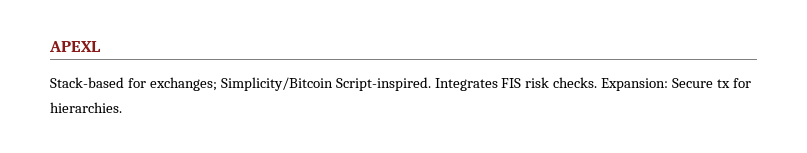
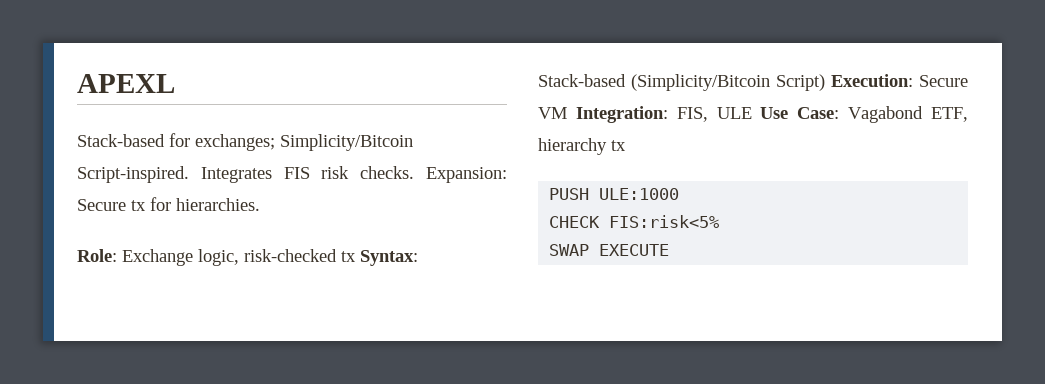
+ Role: Exchange logic, risk-checked tx Syntax: Stack-based (Simplicity/Bitcoin Script) Execution: Secure VM Integration: FIS, ULE Use Case: Vagabond ETF, hierarchy tx
+ PUSH ULE:1000
+ CHECK FIS:risk<5%
+ SWAP EXECUTE

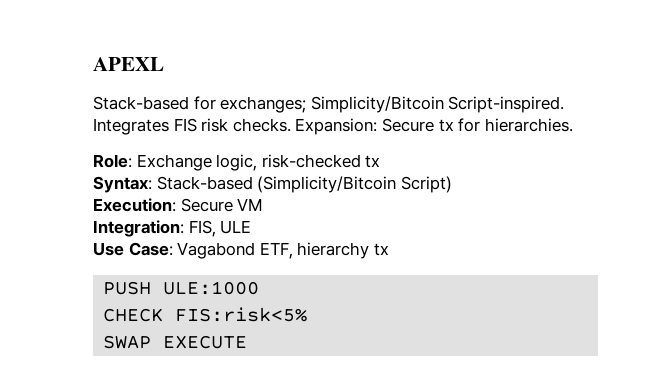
- Role: Exchange logic, risk-checked tx Syntax: Stack-based (Simplicity/Bitcoin Script) Execution: Secure VM Integration: FIS, ULE Use Case: Vagabond ETF, hierarchy tx
+ Role: Exchange logic, risk-checked tx
+ Syntax: Stack-based (Simplicity/Bitcoin Script)
+ Execution: Secure VM
+ Integration: FIS, ULE
+ Use Case: Vagabond ETF, hierarchy tx

